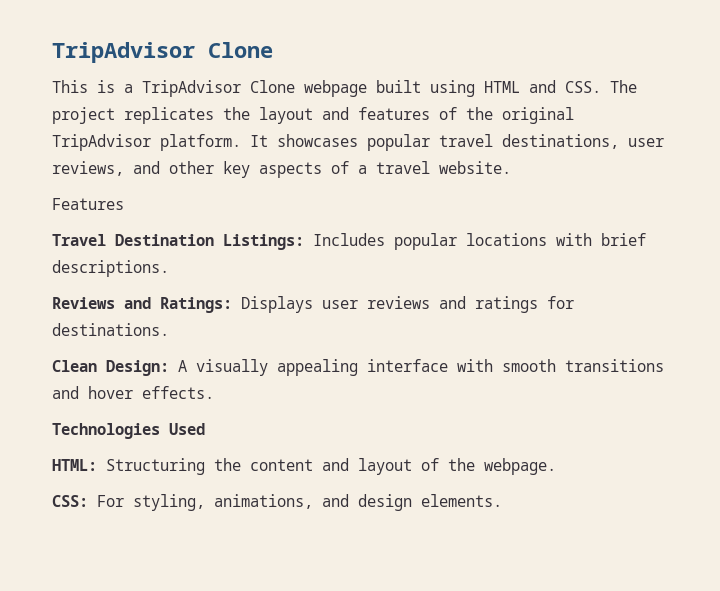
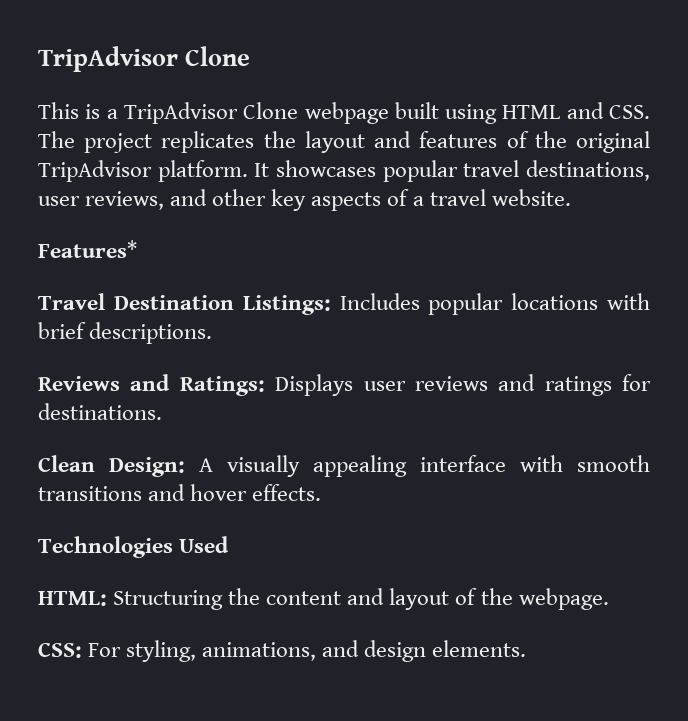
- Features
+ Features*

